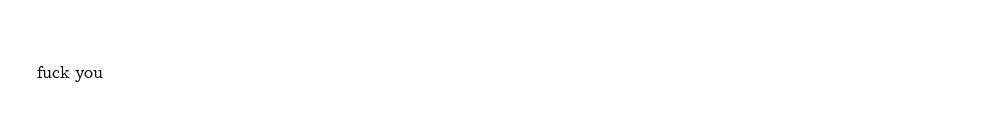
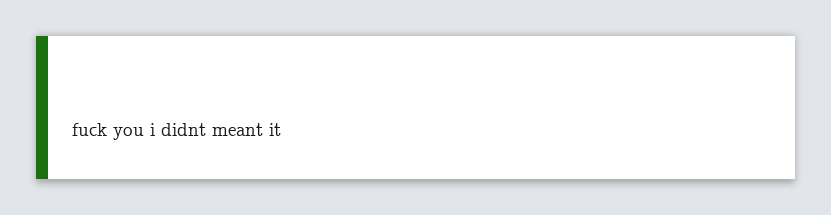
- fuck you
+ fuck you i didnt meant it

